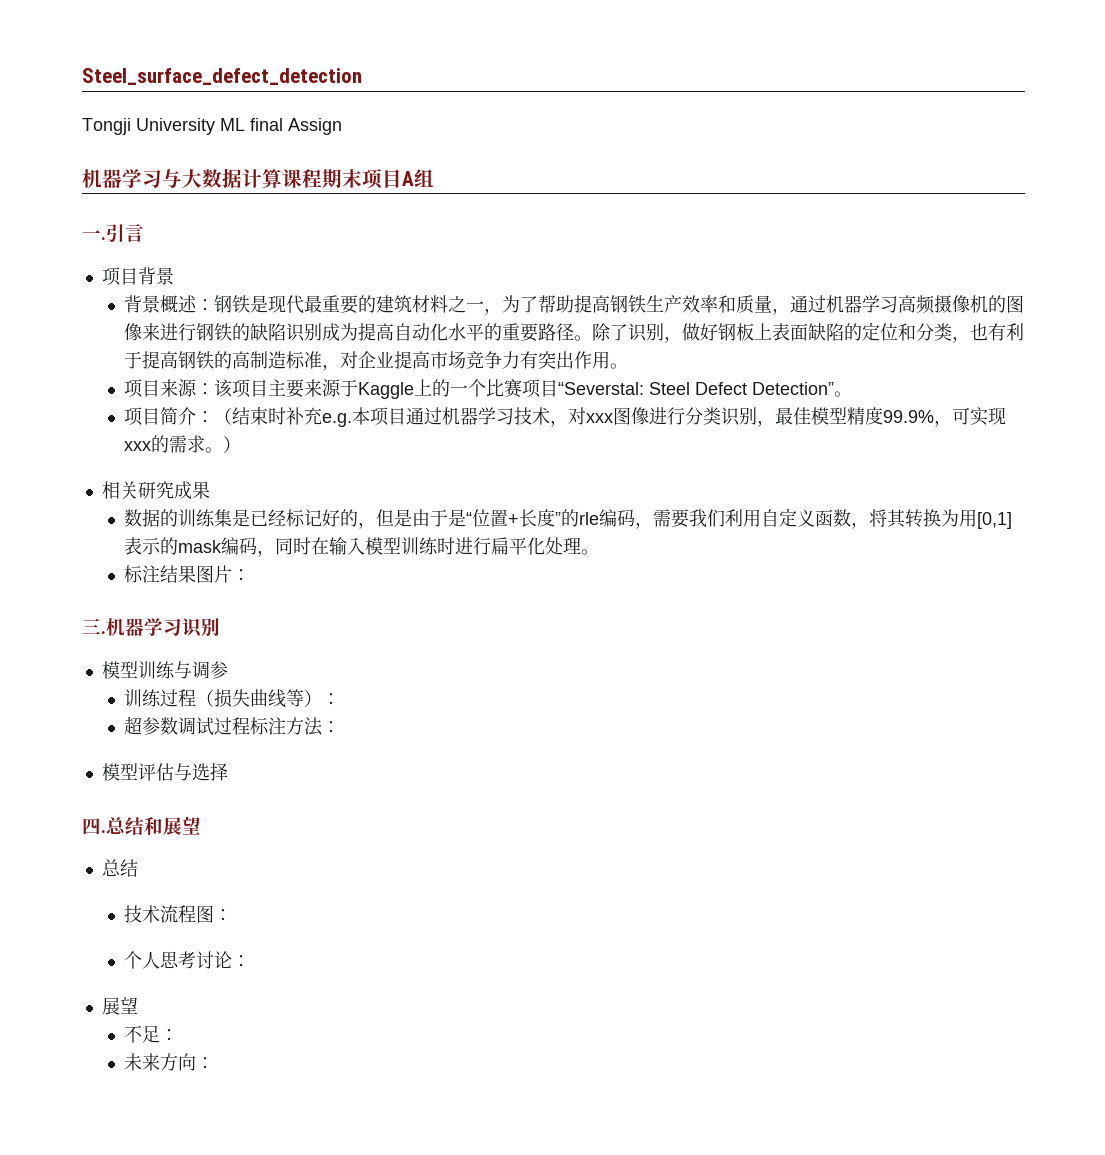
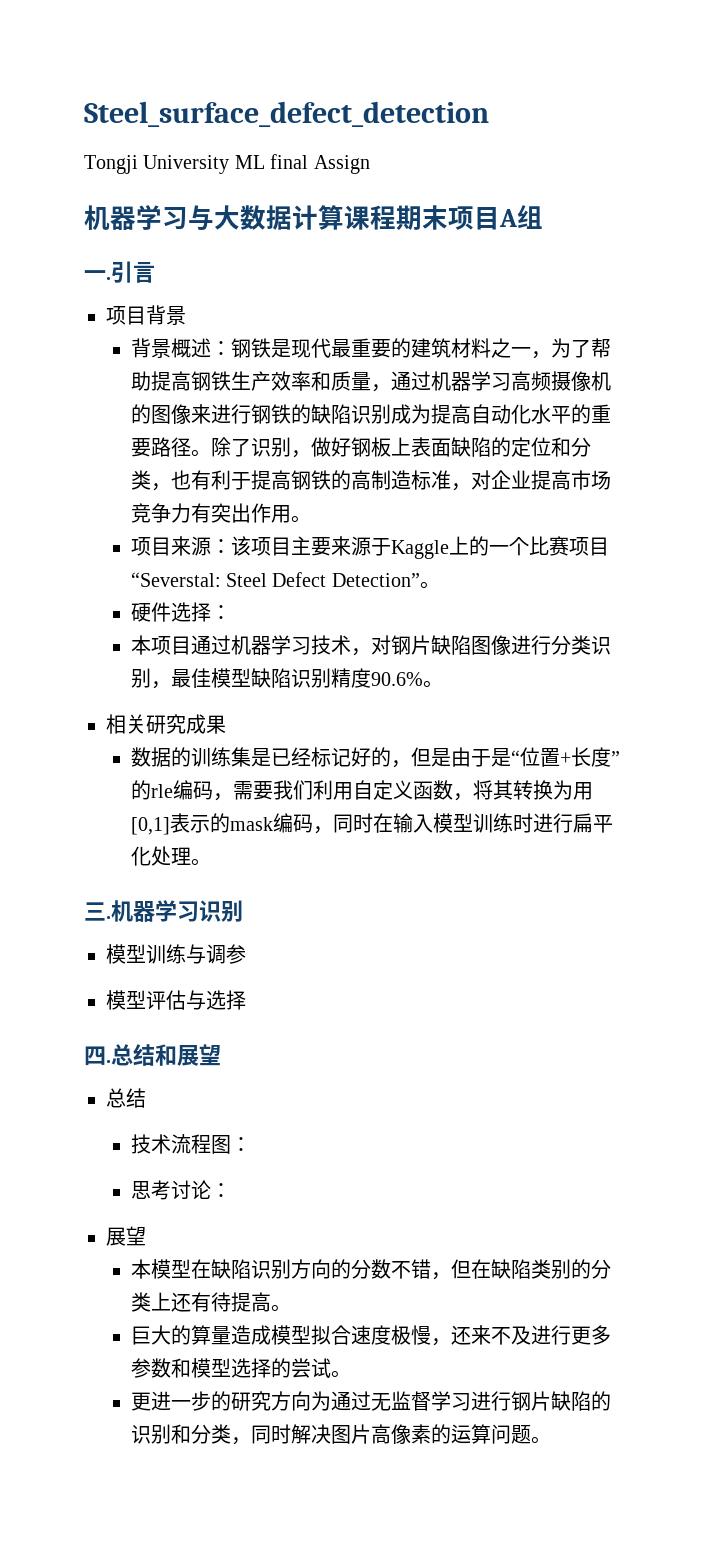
- 项目简介：（结束时补充e.g.本项目通过机器学习技术，对xxx图像进行分类识别，最佳模型精度99.9%，可实现xxx的需求。）
+ 硬件选择：
+ 本项目通过机器学习技术，对钢片缺陷图像进行分类识别，最佳模型缺陷识别精度90.6%。
- 标注结果图片：
- 训练过程（损失曲线等）：
- 超参数调试过程标注方法：
- 个人思考讨论：
+ 思考讨论：
- 不足：
- 未来方向：
+ 本模型在缺陷识别方向的分数不错，但在缺陷类别的分类上还有待提高。
+ 巨大的算量造成模型拟合速度极慢，还来不及进行更多参数和模型选择的尝试。
+ 更进一步的研究方向为通过无监督学习进行钢片缺陷的识别和分类，同时解决图片高像素的运算问题。

